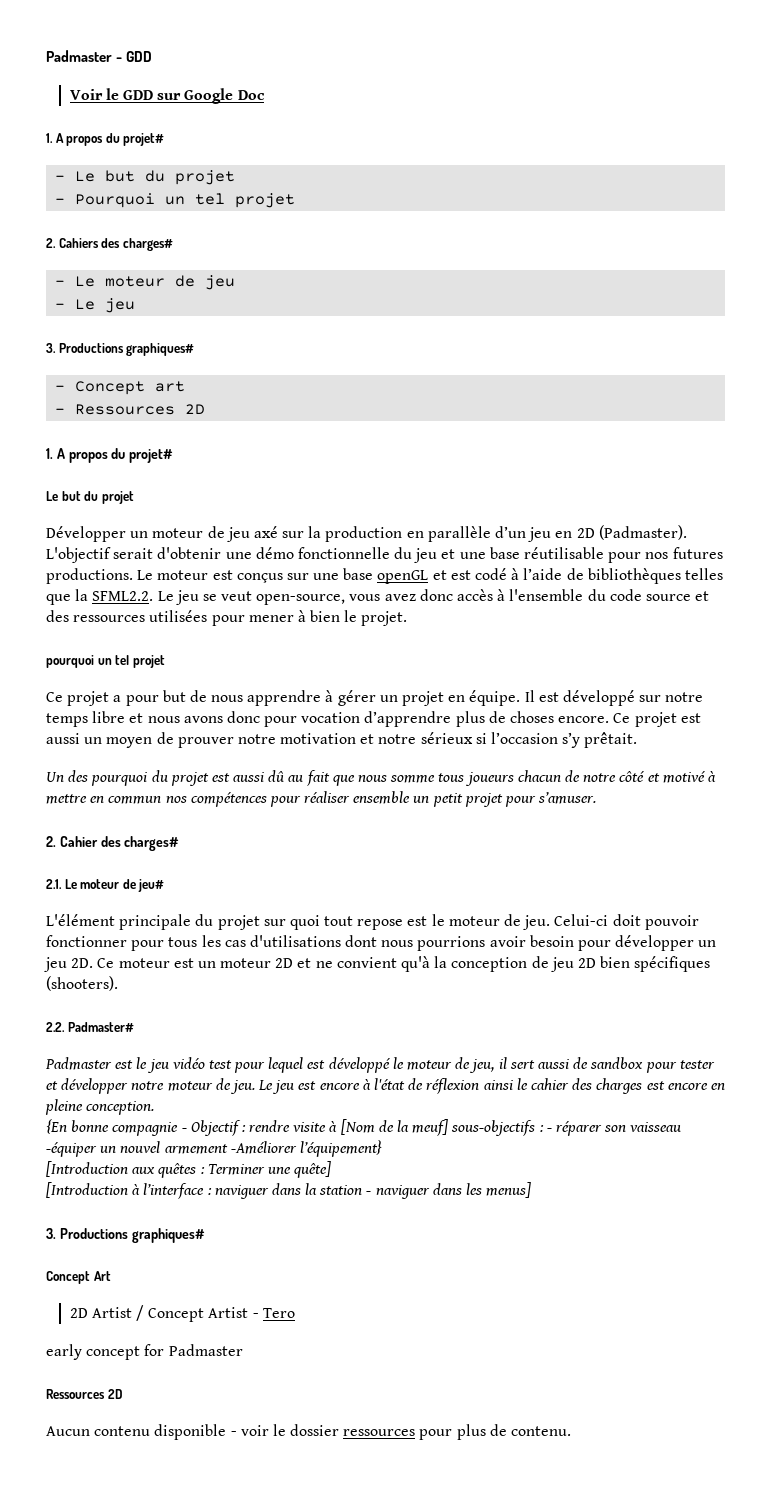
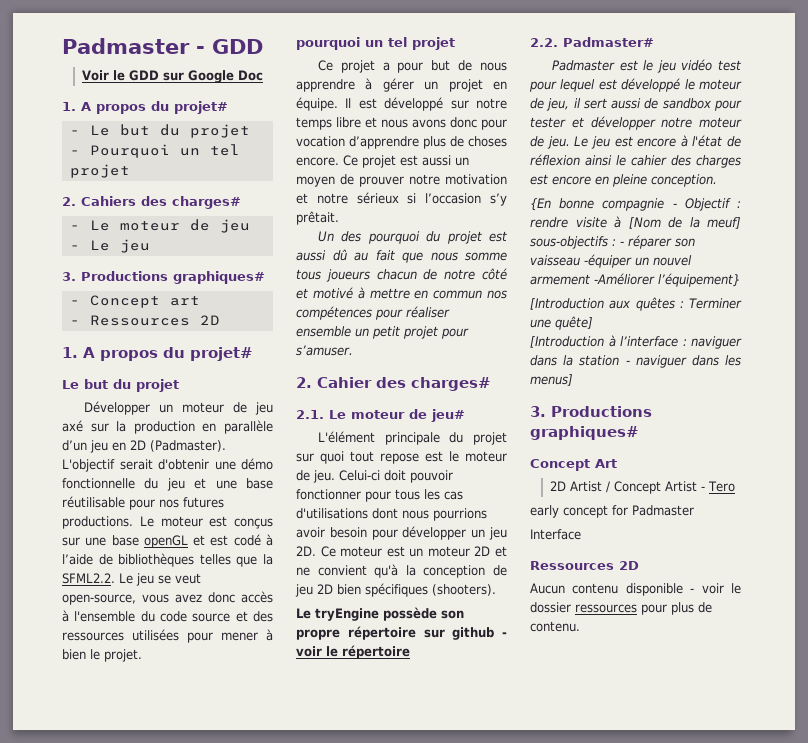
+ Le tryEngine possède son propre répertoire sur github - voir le répertoire
+ Interface

